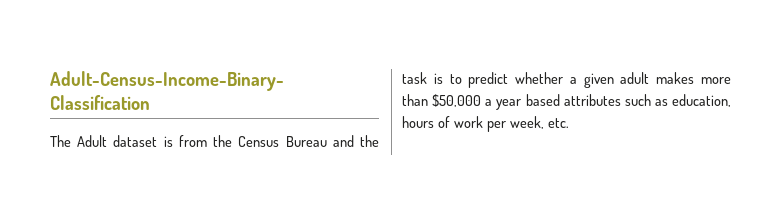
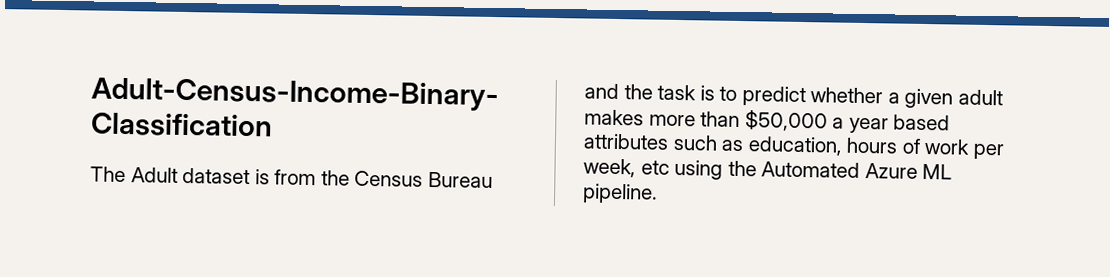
- The Adult dataset is from the Census Bureau and the task is to predict whether a given adult makes more than $50,000 a year based attributes such as education, hours of work per week, etc.
+ The Adult dataset is from the Census Bureau and the task is to predict whether a given adult makes more than $50,000 a year based attributes such as education, hours of work per week, etc using the Automated Azure ML pipeline.

